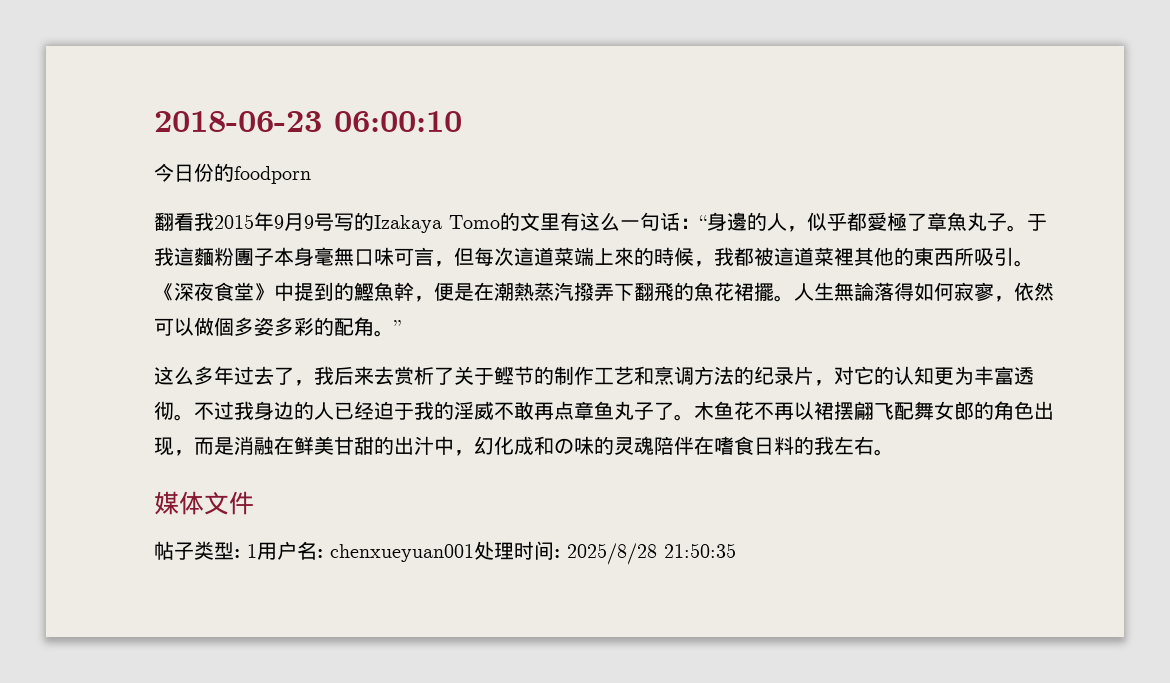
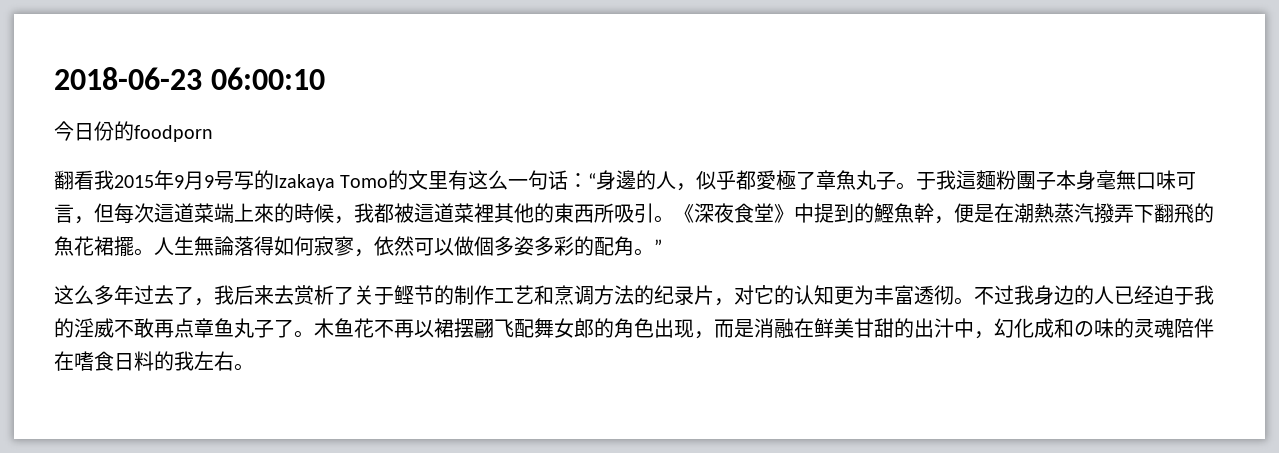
- 媒体文件
- 帖子类型: 1用户名: chenxueyuan001处理时间: 2025/8/28 21:50:35

